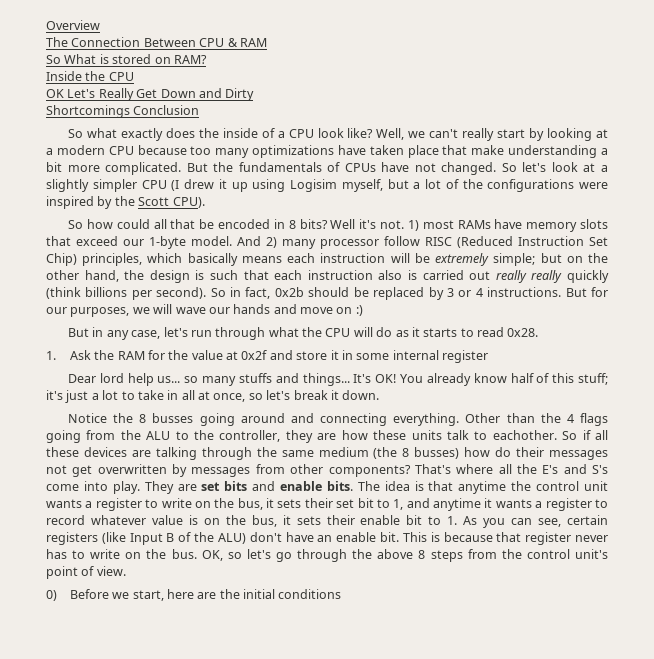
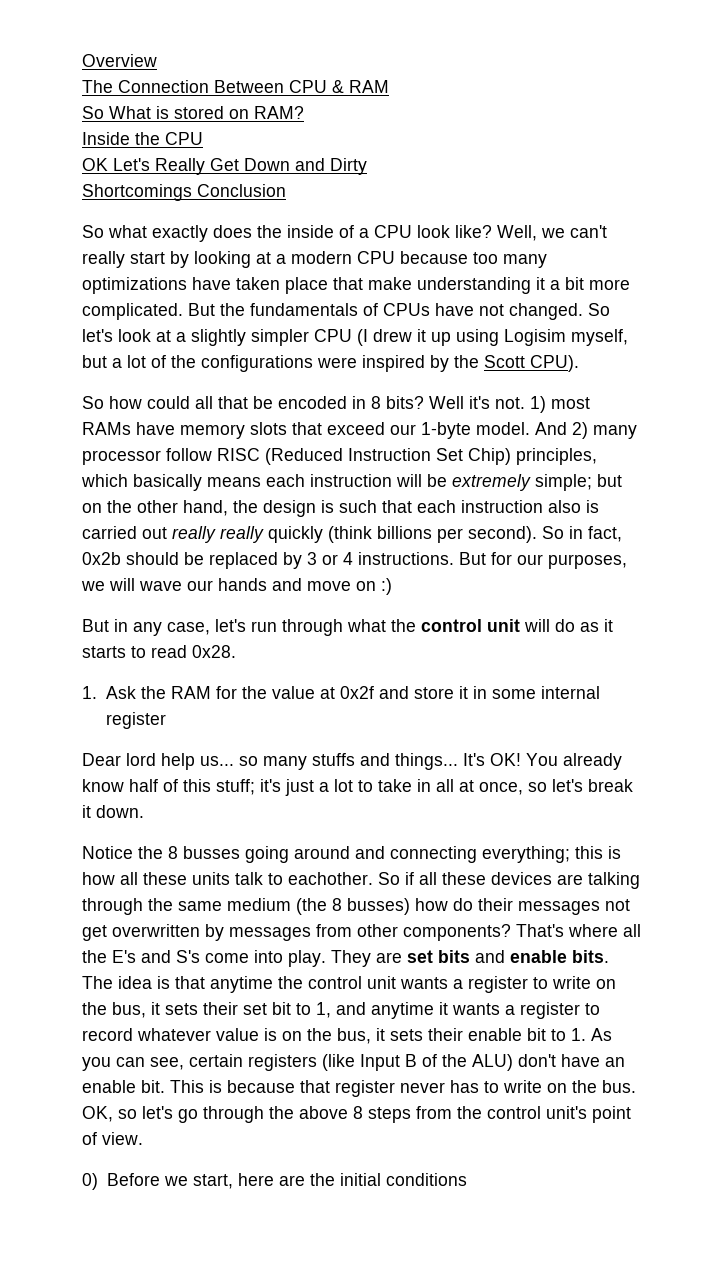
- Well, we can't really start by looking at a modern CPU because too many optimizations have taken place that make understanding a bit more complicated.
+ Well, we can't really start by looking at a modern CPU because too many optimizations have taken place that make understanding it a bit more complicated.
- But in any case, let's run through what the CPU will do as it starts to read 0x28.
+ But in any case, let's run through what the control unit will do as it starts to read 0x28.
- Notice the 8 busses going around and connecting everything. Other than the 4 flags going from the ALU to the controller, they are how these units talk to eachother.
+ Notice the 8 busses going around and connecting everything; this is how all these units talk to eachother.

